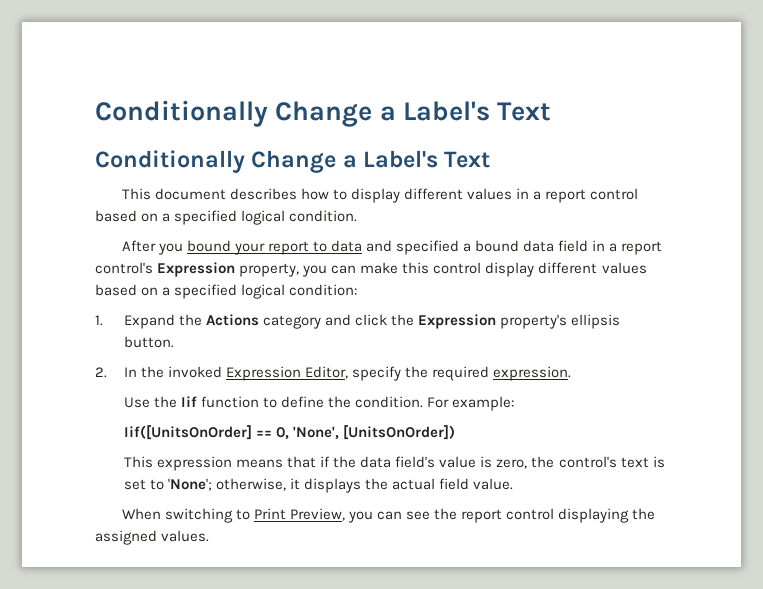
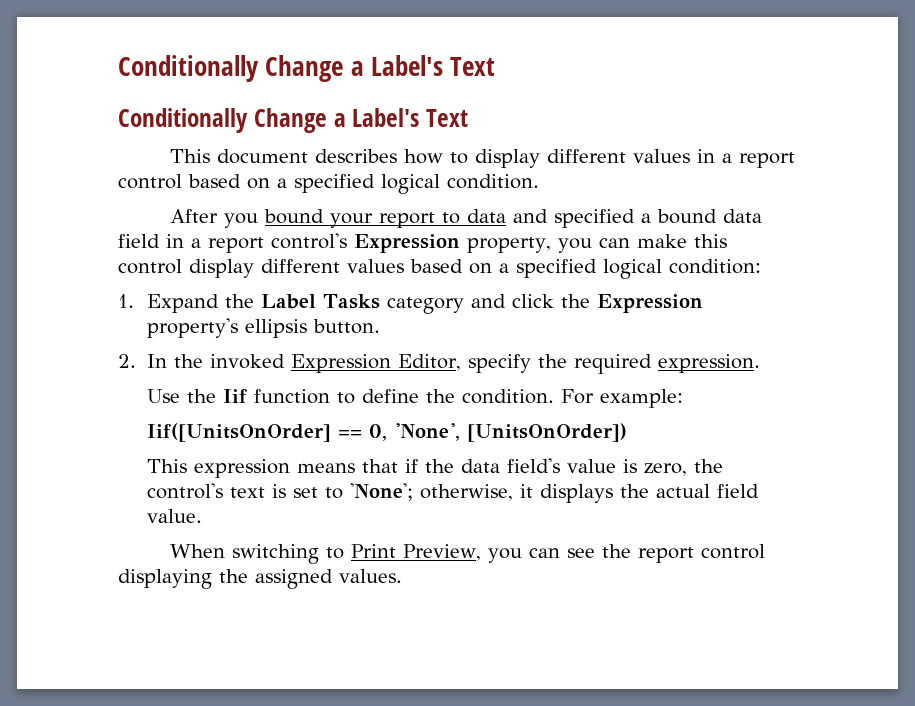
- 1. Expand the Actions category and click the Expression property's ellipsis button.
+ 1. Expand the Label Tasks category and click the Expression property's ellipsis button.

